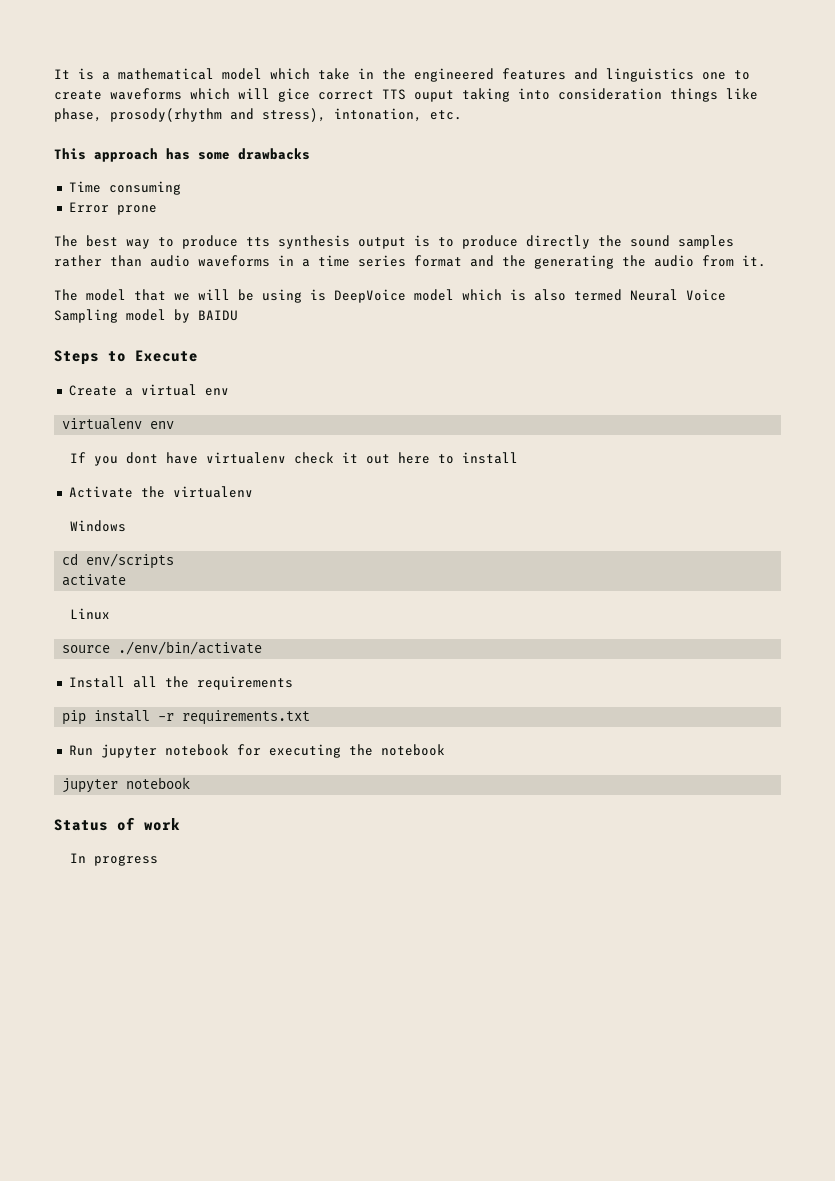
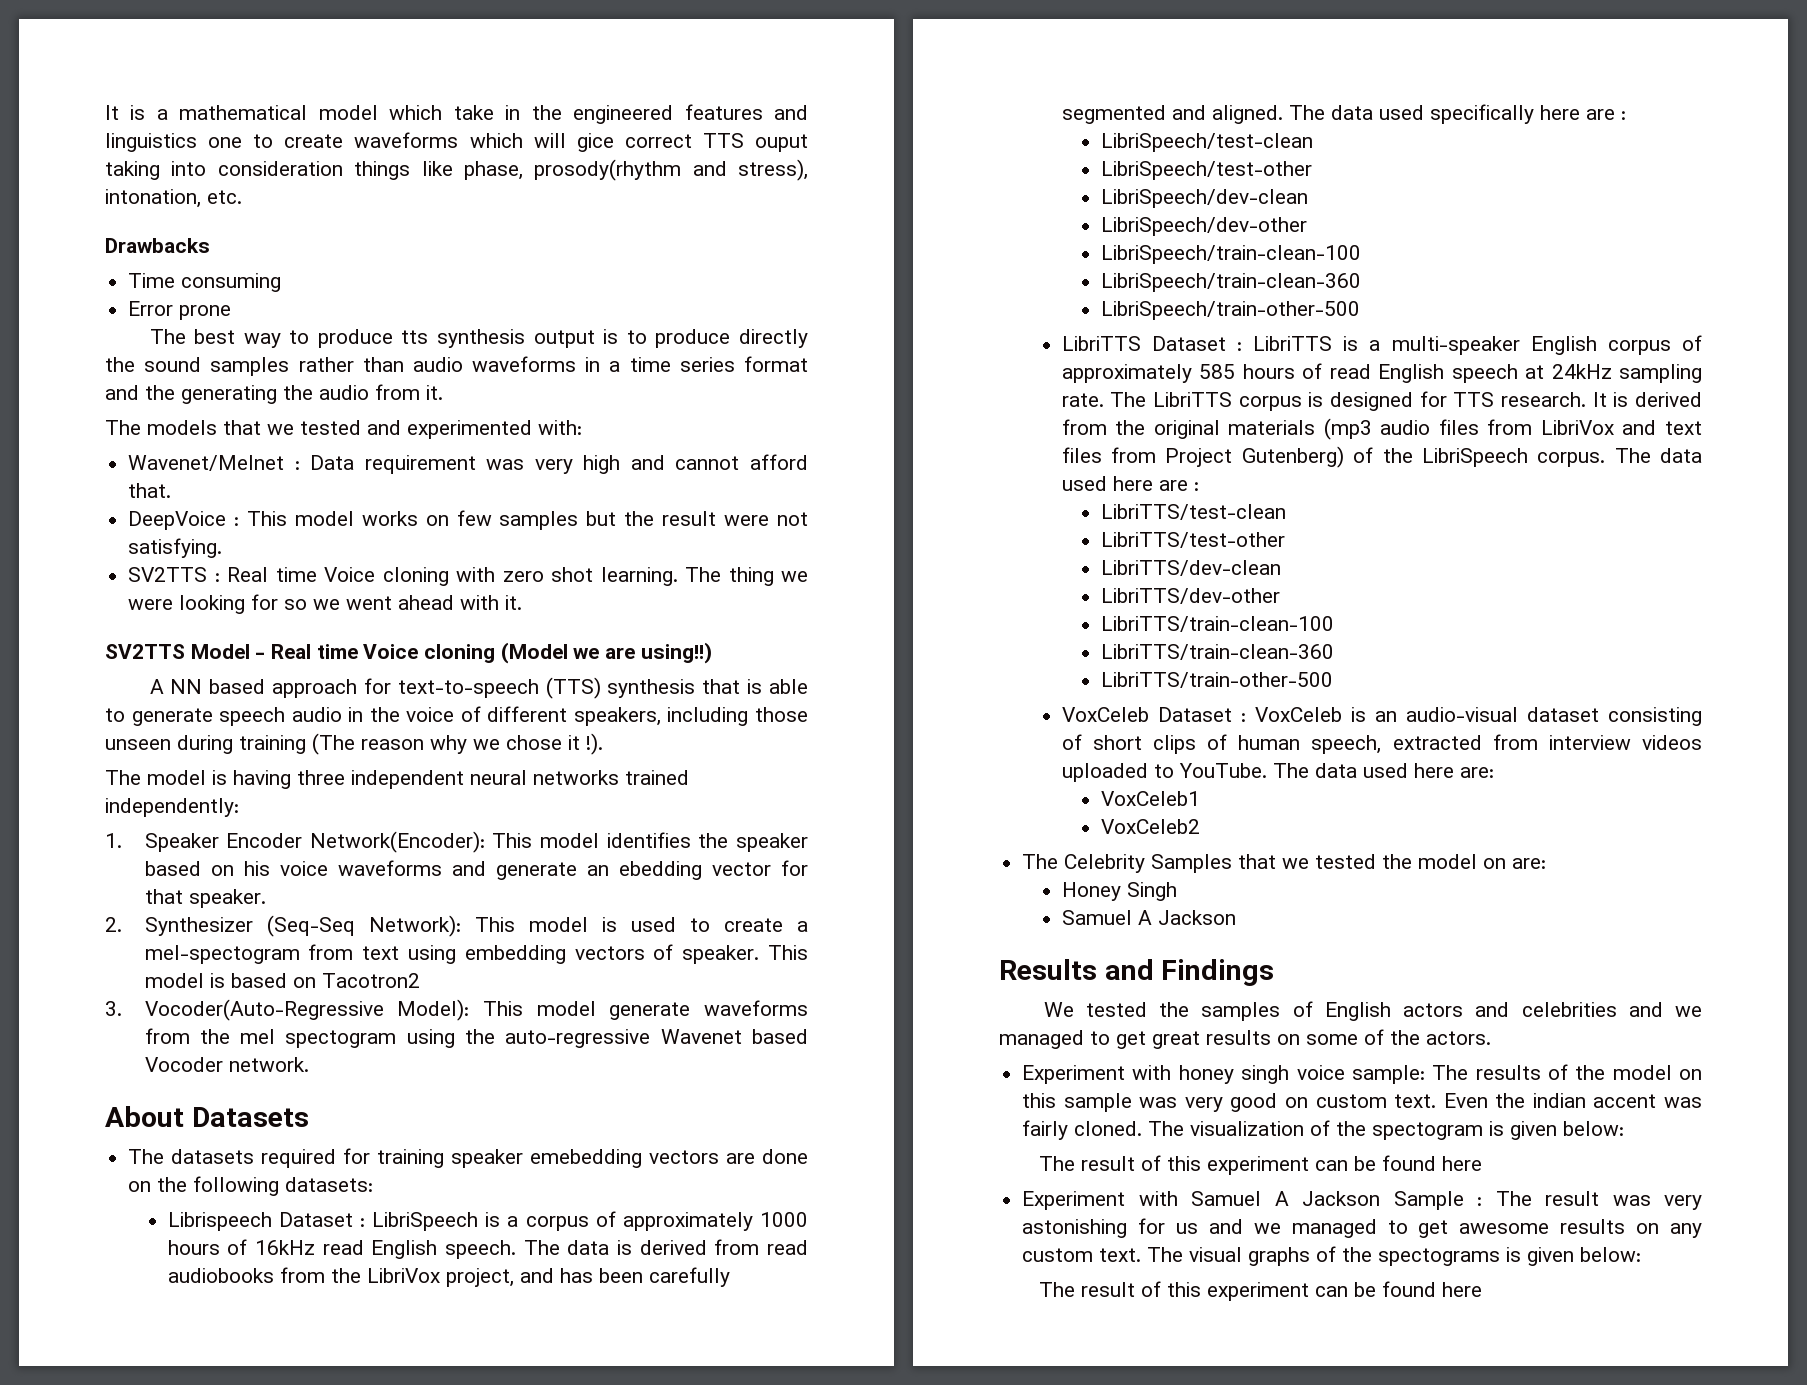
- This approach has some drawbacks
+ Drawbacks
- The model that we will be using is DeepVoice model which is also termed Neural Voice Sampling model by BAIDU
- Steps to Execute
- Create a virtual env
- virtualenv env
- If you dont have virtualenv check it out here to install
- Activate the virtualenv
- Windows
- cd env/scripts
- activate
- Linux
- source ./env/bin/activate
- Install all the requirements
- pip install -r requirements.txt
- Run jupyter notebook for executing the notebook
- jupyter notebook
- Status of work
- In progress
+ The models that we tested and experimented with:
+ Wavenet/Melnet : Data requirement was very high and cannot afford that.
+ DeepVoice : This model works on few samples but the result were not satisfying.
+ SV2TTS : Real time Voice cloning with zero shot learning. The thing we were looking for so we went ahead with it.
+ SV2TTS Model - Real time Voice cloning (Model we are using!!)
+ A NN based approach for text-to-speech (TTS) synthesis that is able to generate speech audio in the voice of different speakers, including those unseen during training (The reason why we chose it !).
+ The model is having three independent neural networks trained independently:
+ 1. Speaker Encoder Network(Encoder): This model identifies the speaker based on his voice waveforms and generate an ebedding vector for that speaker.
+ 2. Synthesizer (Seq-Seq Network): This model is used to create a mel-spectogram from text using embedding vectors of speaker. This model is based on Tacotron2
+ 3. Vocoder(Auto-Regressive Model): This model generate waveforms from the mel spectogram using the auto-regressive Wavenet based Vocoder network.
+ About Datasets
+ The datasets required for training speaker emebedding vectors are done on the following datasets:
+ Librispeech Dataset : LibriSpeech is a corpus of approximately 1000 hours of 16kHz read English speech. The data is derived from read audiobooks from the LibriVox project, and has been carefully segmented and aligned. The data used specifically here are :
+ LibriSpeech/test-clean
+ LibriSpeech/test-other
+ LibriSpeech/dev-clean
+ LibriSpeech/dev-other
+ LibriSpeech/train-clean-100
+ LibriSpeech/train-clean-360
+ LibriSpeech/train-other-500
+ LibriTTS Dataset : LibriTTS is a multi-speaker English corpus of approximately 585 hours of read English speech at 24kHz sampling rate. The LibriTTS corpus is designed for TTS research. It is derived from the original materials (mp3 audio files from LibriVox and text files from Project Gutenberg) of the LibriSpeech corpus. The data used here are :
+ LibriTTS/test-clean
+ LibriTTS/test-other
+ LibriTTS/dev-clean
+ LibriTTS/dev-other
+ LibriTTS/train-clean-100
+ LibriTTS/train-clean-360
+ LibriTTS/train-other-500
+ VoxCeleb Dataset : VoxCeleb is an audio-visual dataset consisting of short clips of human speech, extracted from interview videos uploaded to YouTube. The data used here are:
+ VoxCeleb1
+ VoxCeleb2
+ The Celebrity Samples that we tested the model on are:
+ Honey Singh
+ Samuel A Jackson
+ Results and Findings
+ We tested the samples of English actors and celebrities and we managed to get great results on some of the actors.
+ Experiment with honey singh voice sample: The results of the model on this sample was very good on custom text. Even the indian accent was fairly cloned. The visualization of the spectogram is given below:
+ The result of this experiment can be found here
+ Experiment with Samuel A Jackson Sample : The result was very astonishing for us and we managed to get awesome results on any custom text. The visual graphs of the spectograms is given below:
+ The result of this experiment can be found here

